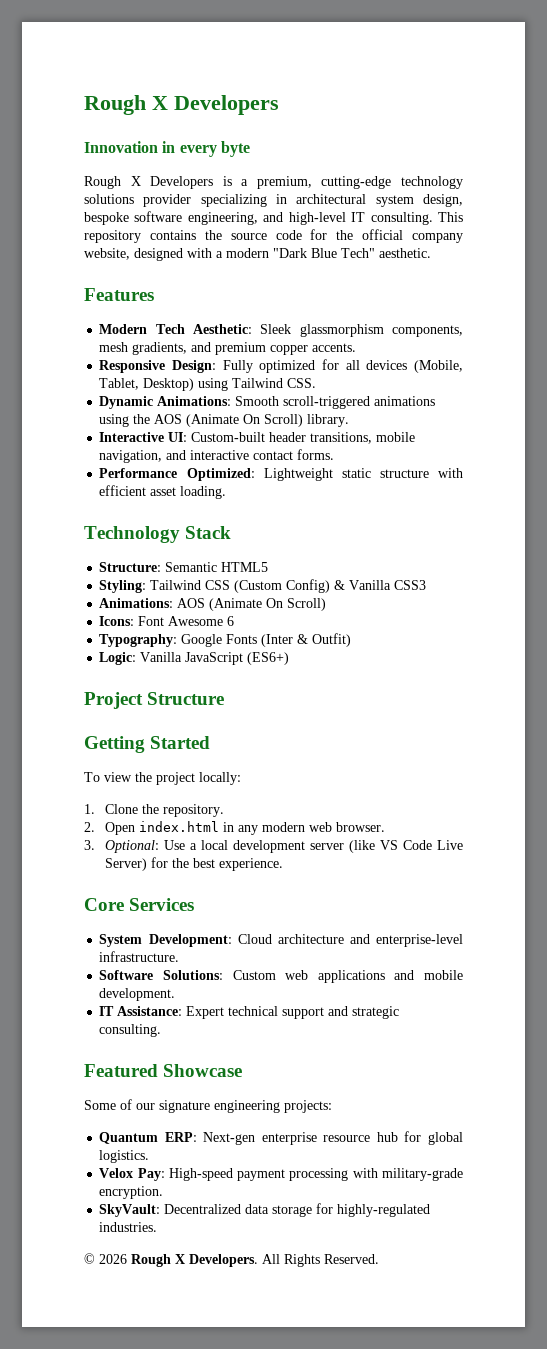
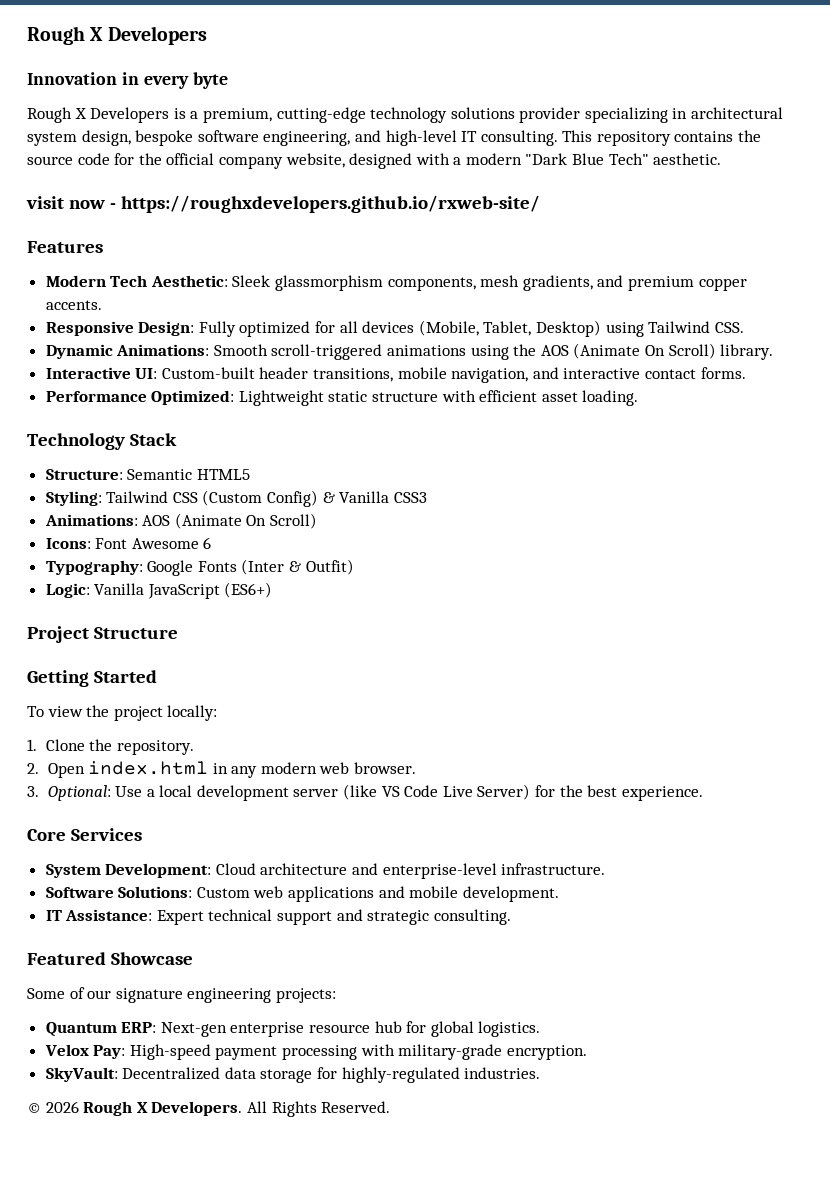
+ visit now - https://roughxdevelopers.github.io/rxweb-site/

